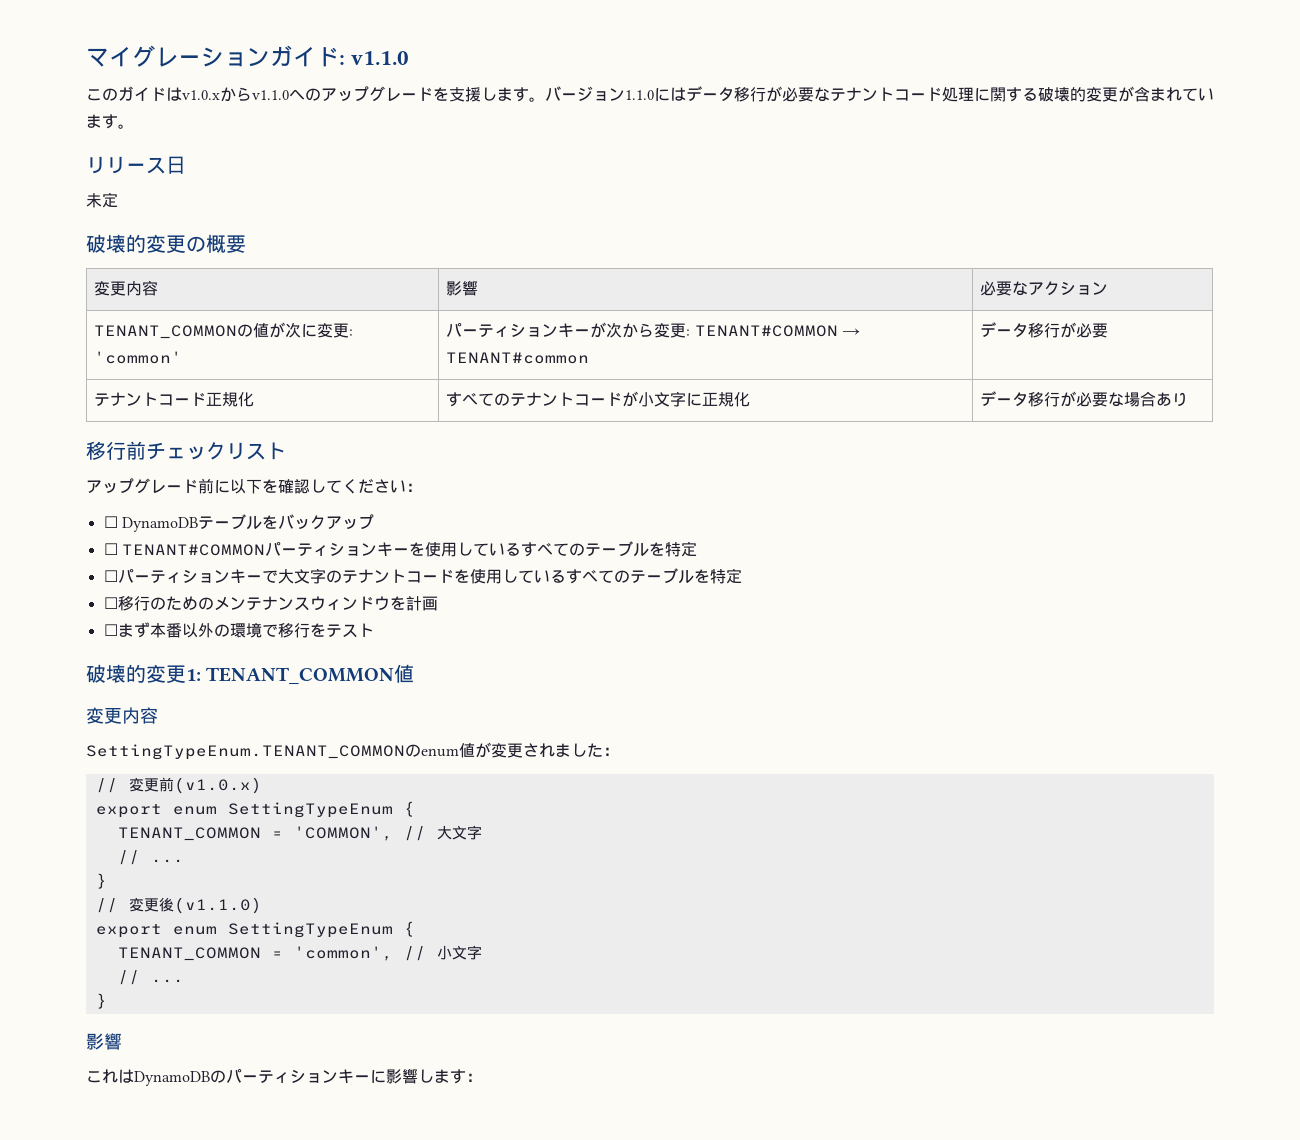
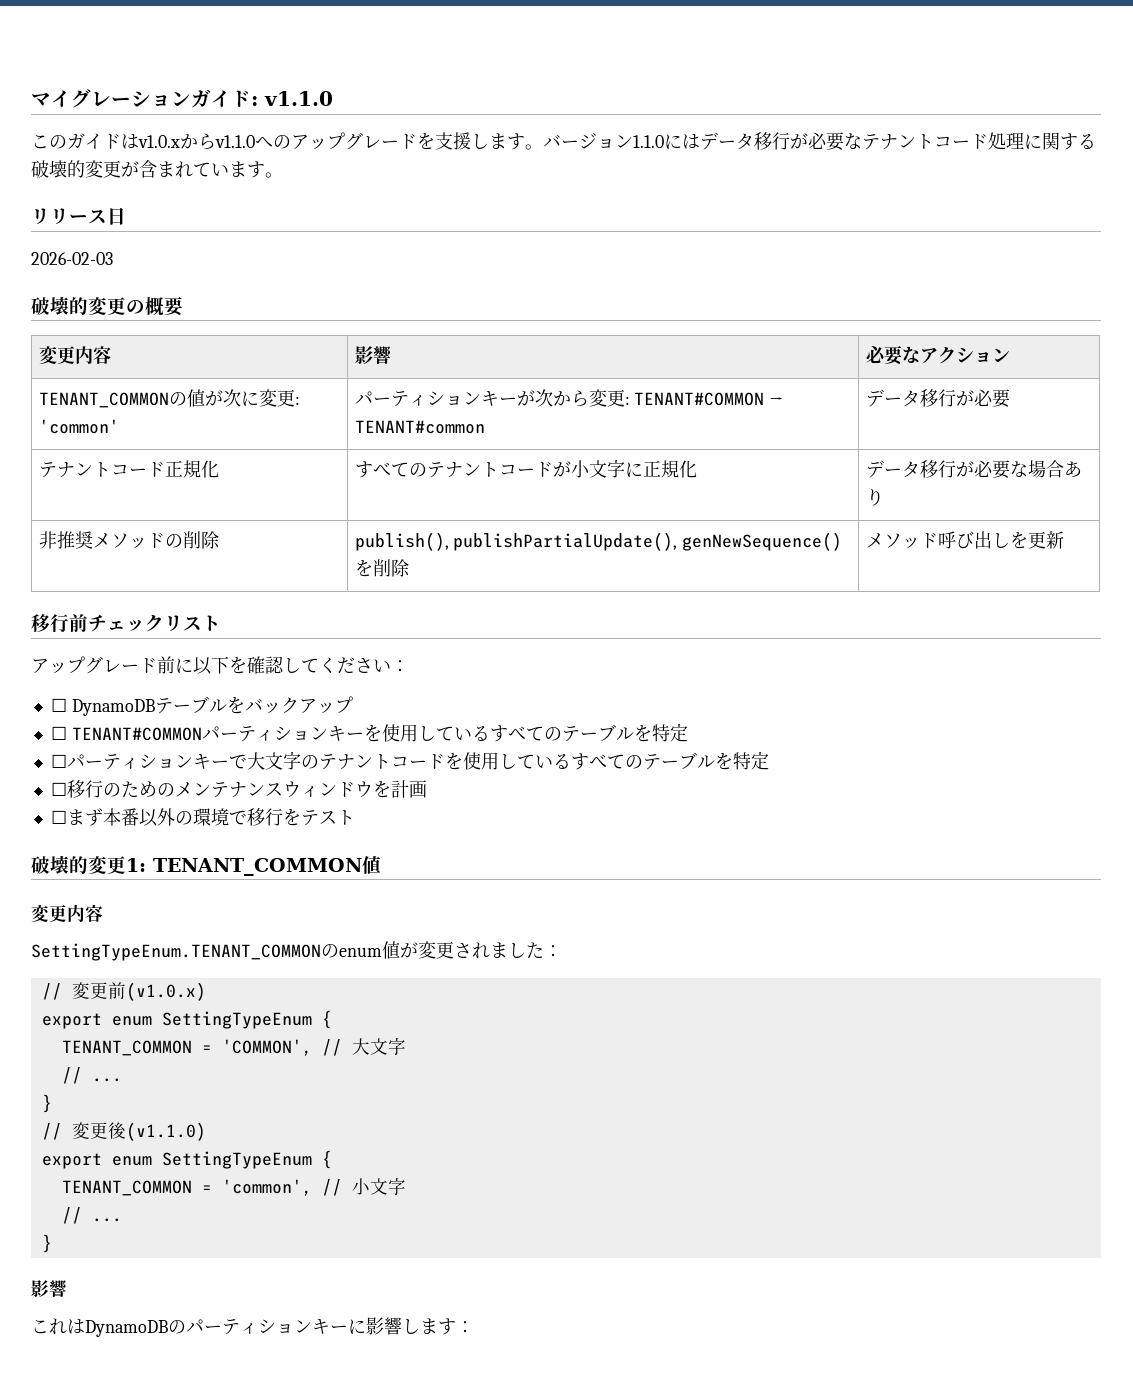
- 未定
+ 2026-02-03
+ 非推奨メソッドの削除 | publish(), publishPartialUpdate(), genNewSequence()を削除 | メソッド呼び出しを更新

